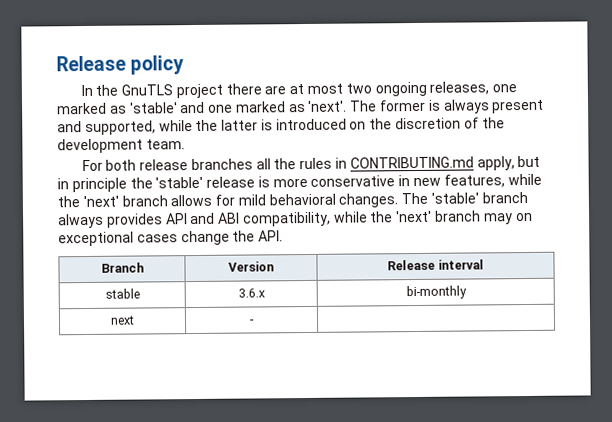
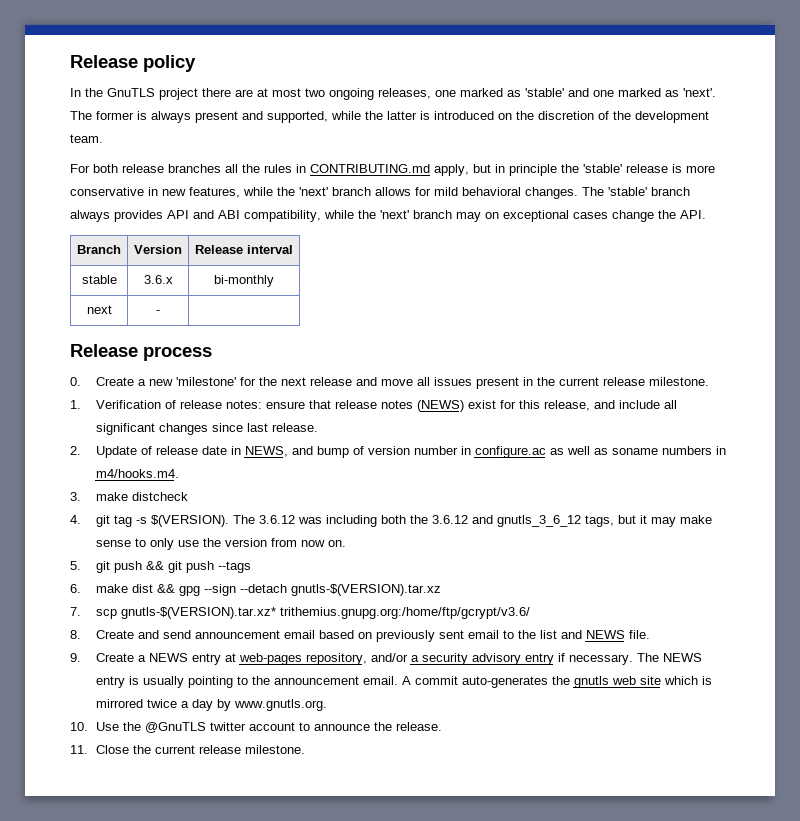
+ Release process
+ 0. Create a new 'milestone' for the next release and move all issues present in the current release milestone.
+ 1. Verification of release notes: ensure that release notes (NEWS) exist for this release, and include all significant changes since last release.
+ 2. Update of release date in NEWS, and bump of version number in configure.ac as well as soname numbers in m4/hooks.m4.
+ 3. make distcheck
+ 4. git tag -s $(VERSION). The 3.6.12 was including both the 3.6.12 and gnutls_3_6_12 tags, but it may make sense to only use the version from now on.
+ 5. git push && git push --tags
+ 6. make dist && gpg --sign --detach gnutls-$(VERSION).tar.xz
+ 7. scp gnutls-$(VERSION).tar.xz* trithemius.gnupg.org:/home/ftp/gcrypt/v3.6/
+ 8. Create and send announcement email based on previously sent email to the list and NEWS file.
+ 9. Create a NEWS entry at web-pages repository, and/or a security advisory entry if necessary. The NEWS entry is usually pointing to the announcement email. A commit auto-generates the gnutls web site which is mirrored twice a day by www.gnutls.org.
+ 10. Use the @GnuTLS twitter account to announce the release.
+ 11. Close the current release milestone.

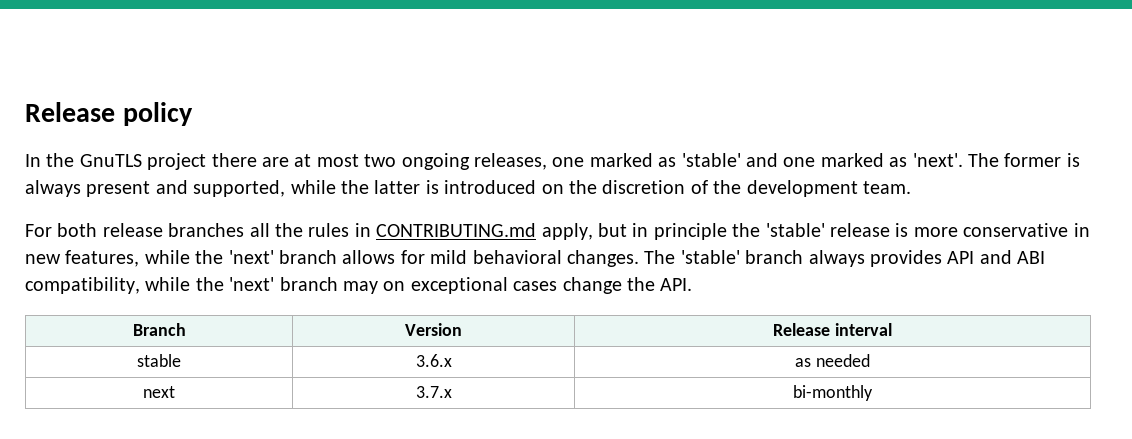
- stable | 3.6.x | bi-monthly
+ stable | 3.6.x | as needed
- next | - |
- Release process
- 0. Create a new 'milestone' for the next release and move all issues present in the current release milestone.
- 1. Verification of release notes: ensure that release notes (NEWS) exist for this release, and include all significant changes since last release.
- 2. Update of release date in NEWS, and bump of version number in configure.ac as well as soname numbers in m4/hooks.m4.
- 3. make distcheck
- 4. git tag -s $(VERSION). The 3.6.12 was including both the 3.6.12 and gnutls_3_6_12 tags, but it may make sense to only use the version from now on.
- 5. git push && git push --tags
- 6. make dist && gpg --sign --detach gnutls-$(VERSION).tar.xz
- 7. scp gnutls-$(VERSION).tar.xz* trithemius.gnupg.org:/home/ftp/gcrypt/v3.6/
- 8. Create and send announcement email based on previously sent email to the list and NEWS file.
- 9. Create a NEWS entry at web-pages repository, and/or a security advisory entry if necessary. The NEWS entry is usually pointing to the announcement email. A commit auto-generates the gnutls web site which is mirrored twice a day by www.gnutls.org.
- 10. Use the @GnuTLS twitter account to announce the release.
- 11. Close the current release milestone.
+ next | 3.7.x | bi-monthly

